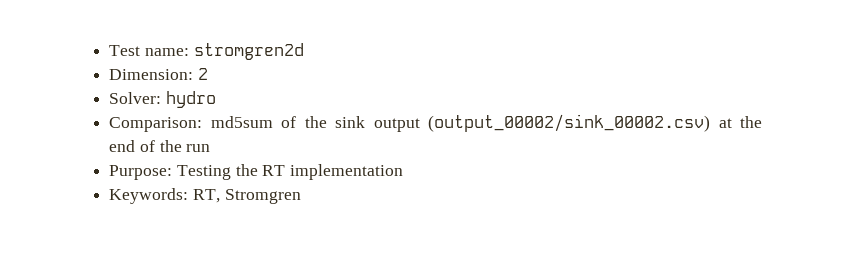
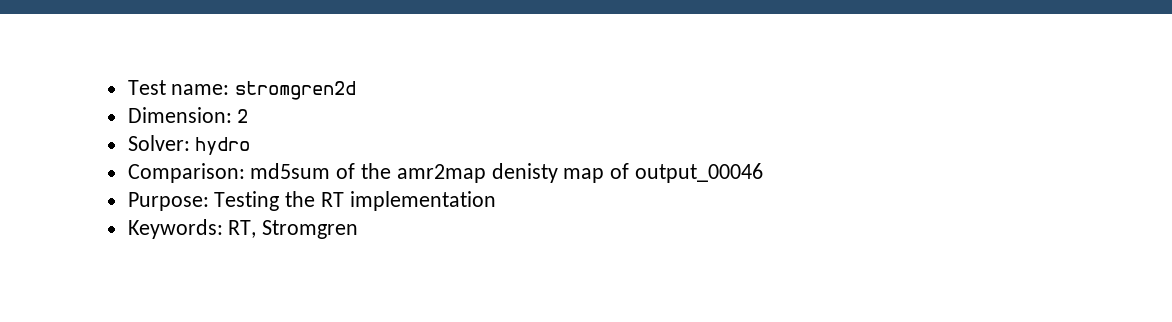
- Comparison: md5sum of the sink output (output_00002/sink_00002.csv) at the end of the run
+ Comparison: md5sum of the amr2map denisty map of output_00046

